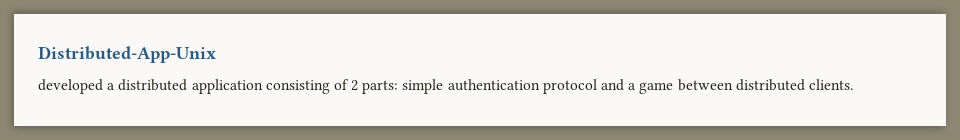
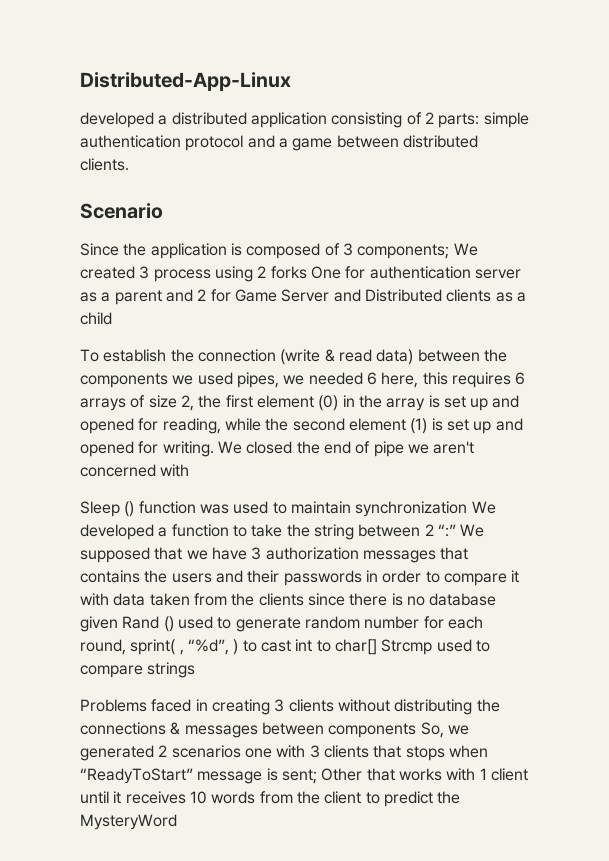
- Distributed-App-Unix
+ Distributed-App-Linux
+ Scenario
+ Since the application is composed of 3 components; We created 3 process using 2 forks One for authentication server as a parent and 2 for Game Server and Distributed clients as a child
+ To establish the connection (write & read data) between the components we used pipes, we needed 6 here, this requires 6 arrays of size 2, the first element (0) in the array is set up and opened for reading, while the second element (1) is set up and opened for writing. We closed the end of pipe we aren't concerned with
+ Sleep () function was used to maintain synchronization We developed a function to take the string between 2 “:” We supposed that we have 3 authorization messages that contains the users and their passwords in order to compare it with data taken from the clients since there is no database given Rand () used to generate random number for each round, sprint( , “%d”, ) to cast int to char[] Strcmp used to compare strings
+ Problems faced in creating 3 clients without distributing the connections & messages between components So, we generated 2 scenarios one with 3 clients that stops when “ReadyToStart” message is sent; Other that works with 1 client until it receives 10 words from the client to predict the MysteryWord

